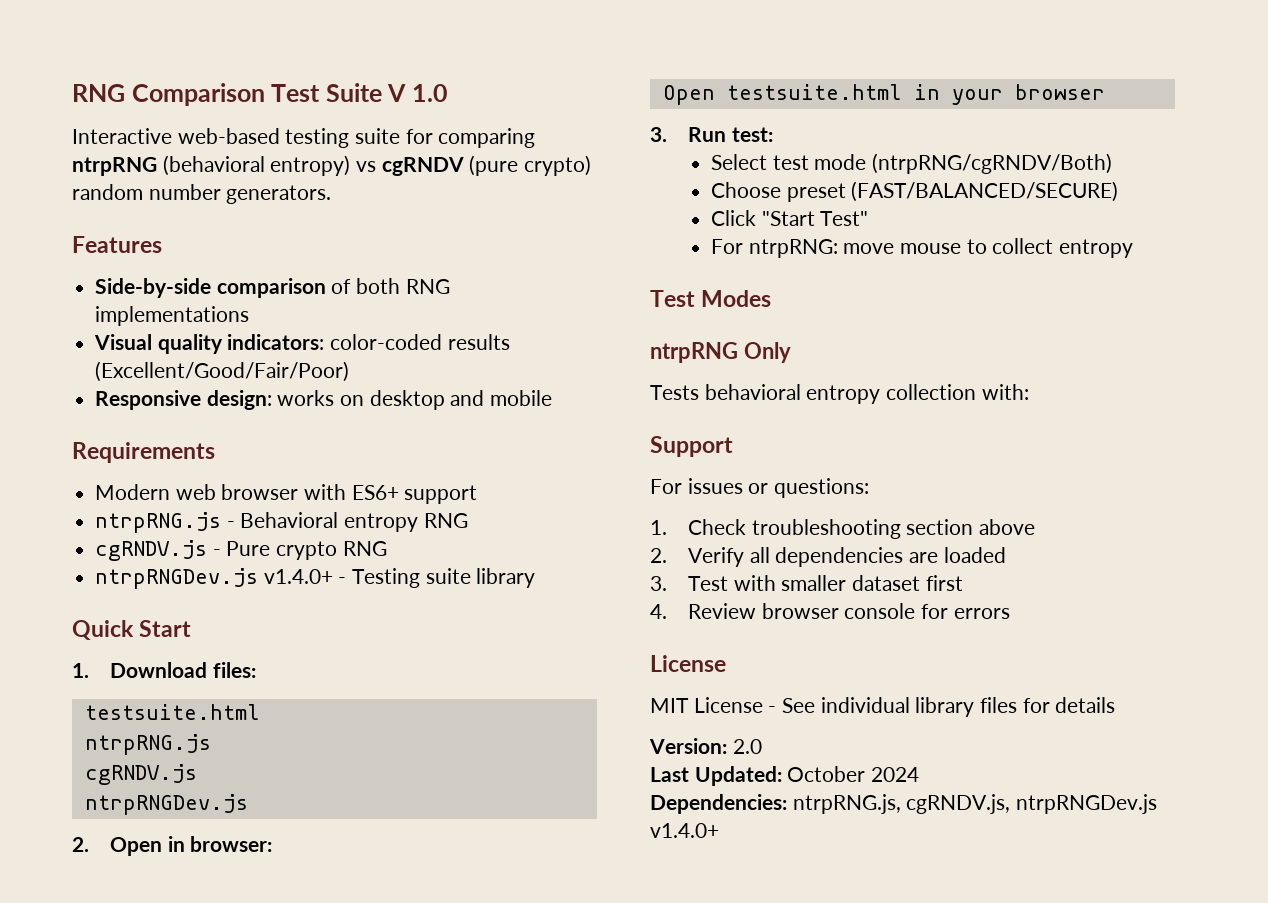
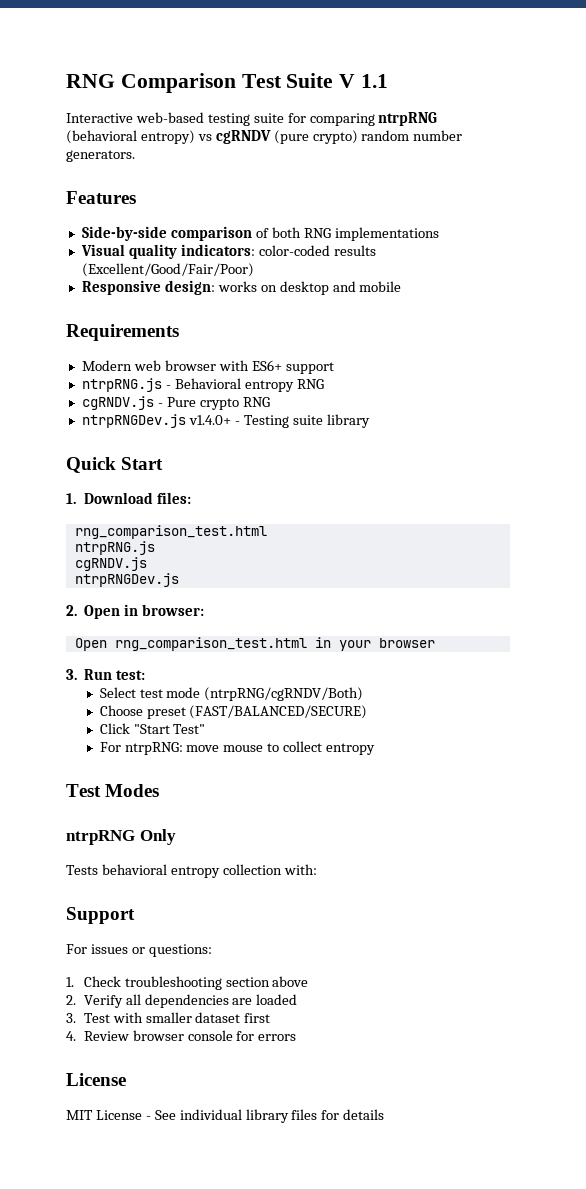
- RNG Comparison Test Suite V 1.0
+ RNG Comparison Test Suite V 1.1
  1. Download files:
- testsuite.html
+ rng_comparison_test.html
- Open testsuite.html in your browser
+ Open rng_comparison_test.html in your browser
- Version: 2.0
- Last Updated: October 2024
- Dependencies: ntrpRNG.js, cgRNDV.js, ntrpRNGDev.js v1.4.0+

